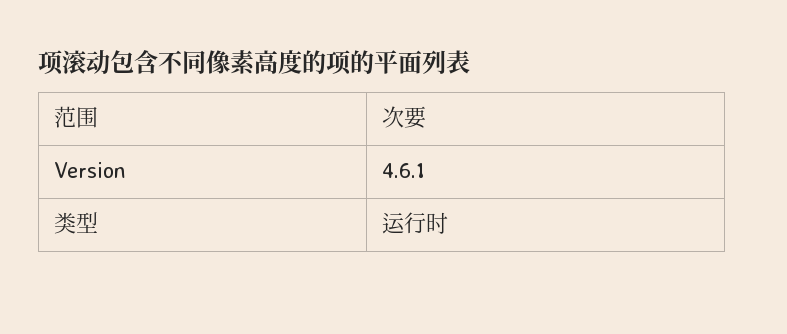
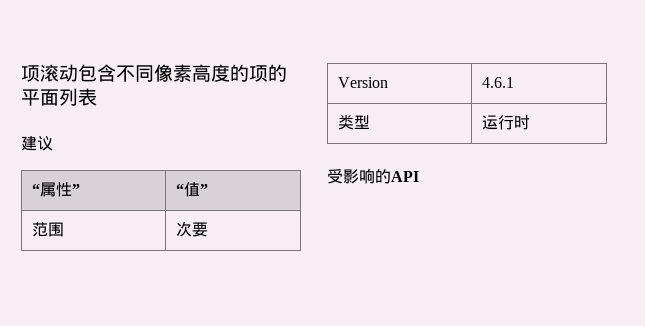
+ 建议
+ “属性” | “值”
+ 受影响的API

